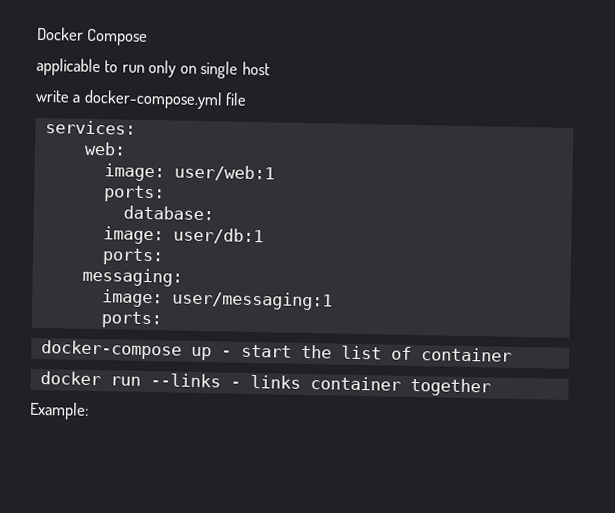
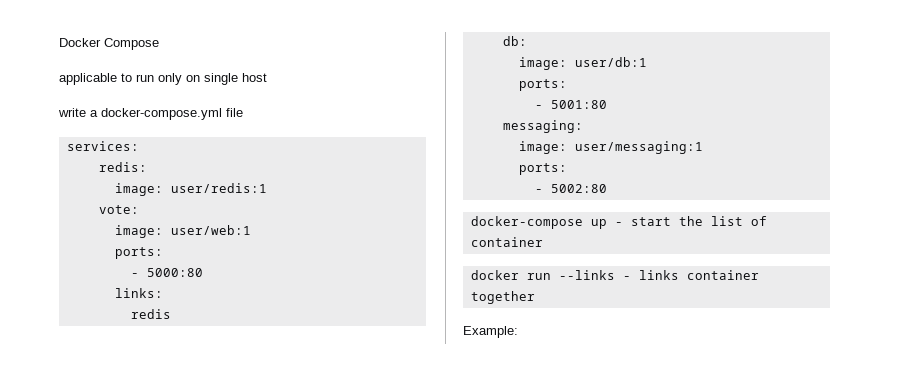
- web:
+ redis:
+ image: user/redis:1
+ vote:
- database:
+ - 5000:80
+ links:
+ redis
+ db:
+ - 5001:80
+ - 5002:80

